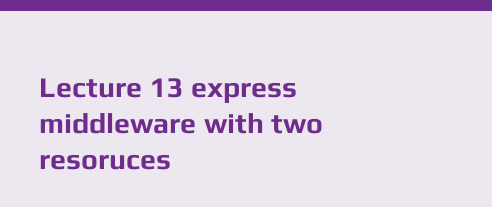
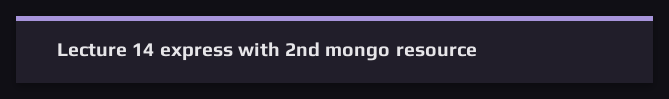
- Lecture 13 express middleware with two resoruces
+ Lecture 14 express with 2nd mongo resource

